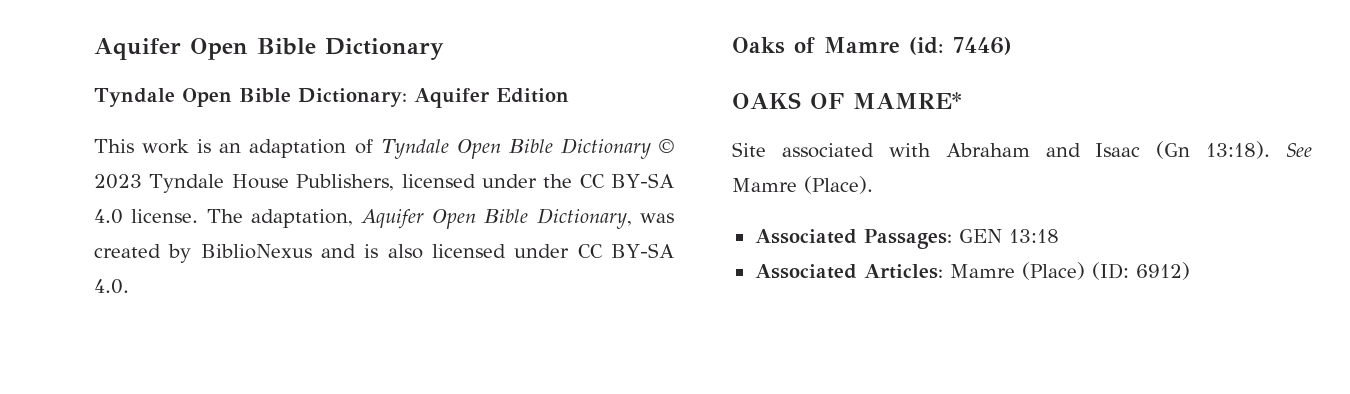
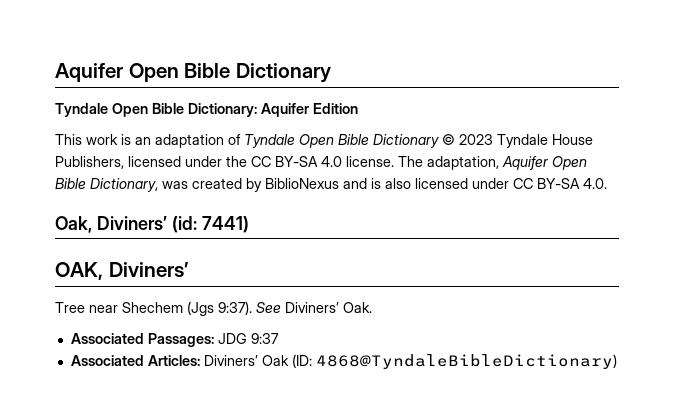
- Oaks of Mamre (id: 7446)
- OAKS OF MAMRE*
- Site associated with Abraham and Isaac (Gn 13:18). See Mamre (Place).
+ Oak, Diviners’ (id: 7441)
+ OAK, Diviners’
+ Tree near Shechem (Jgs 9:37). See Diviners’ Oak.
- Associated Passages: GEN 13:18
+ Associated Passages: JDG 9:37
- Associated Articles: Mamre (Place) (ID: 6912)
+ Associated Articles: Diviners’ Oak (ID: 4868@TyndaleBibleDictionary)

